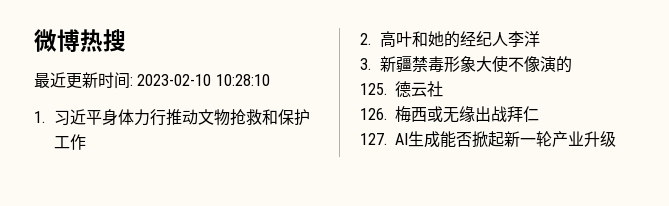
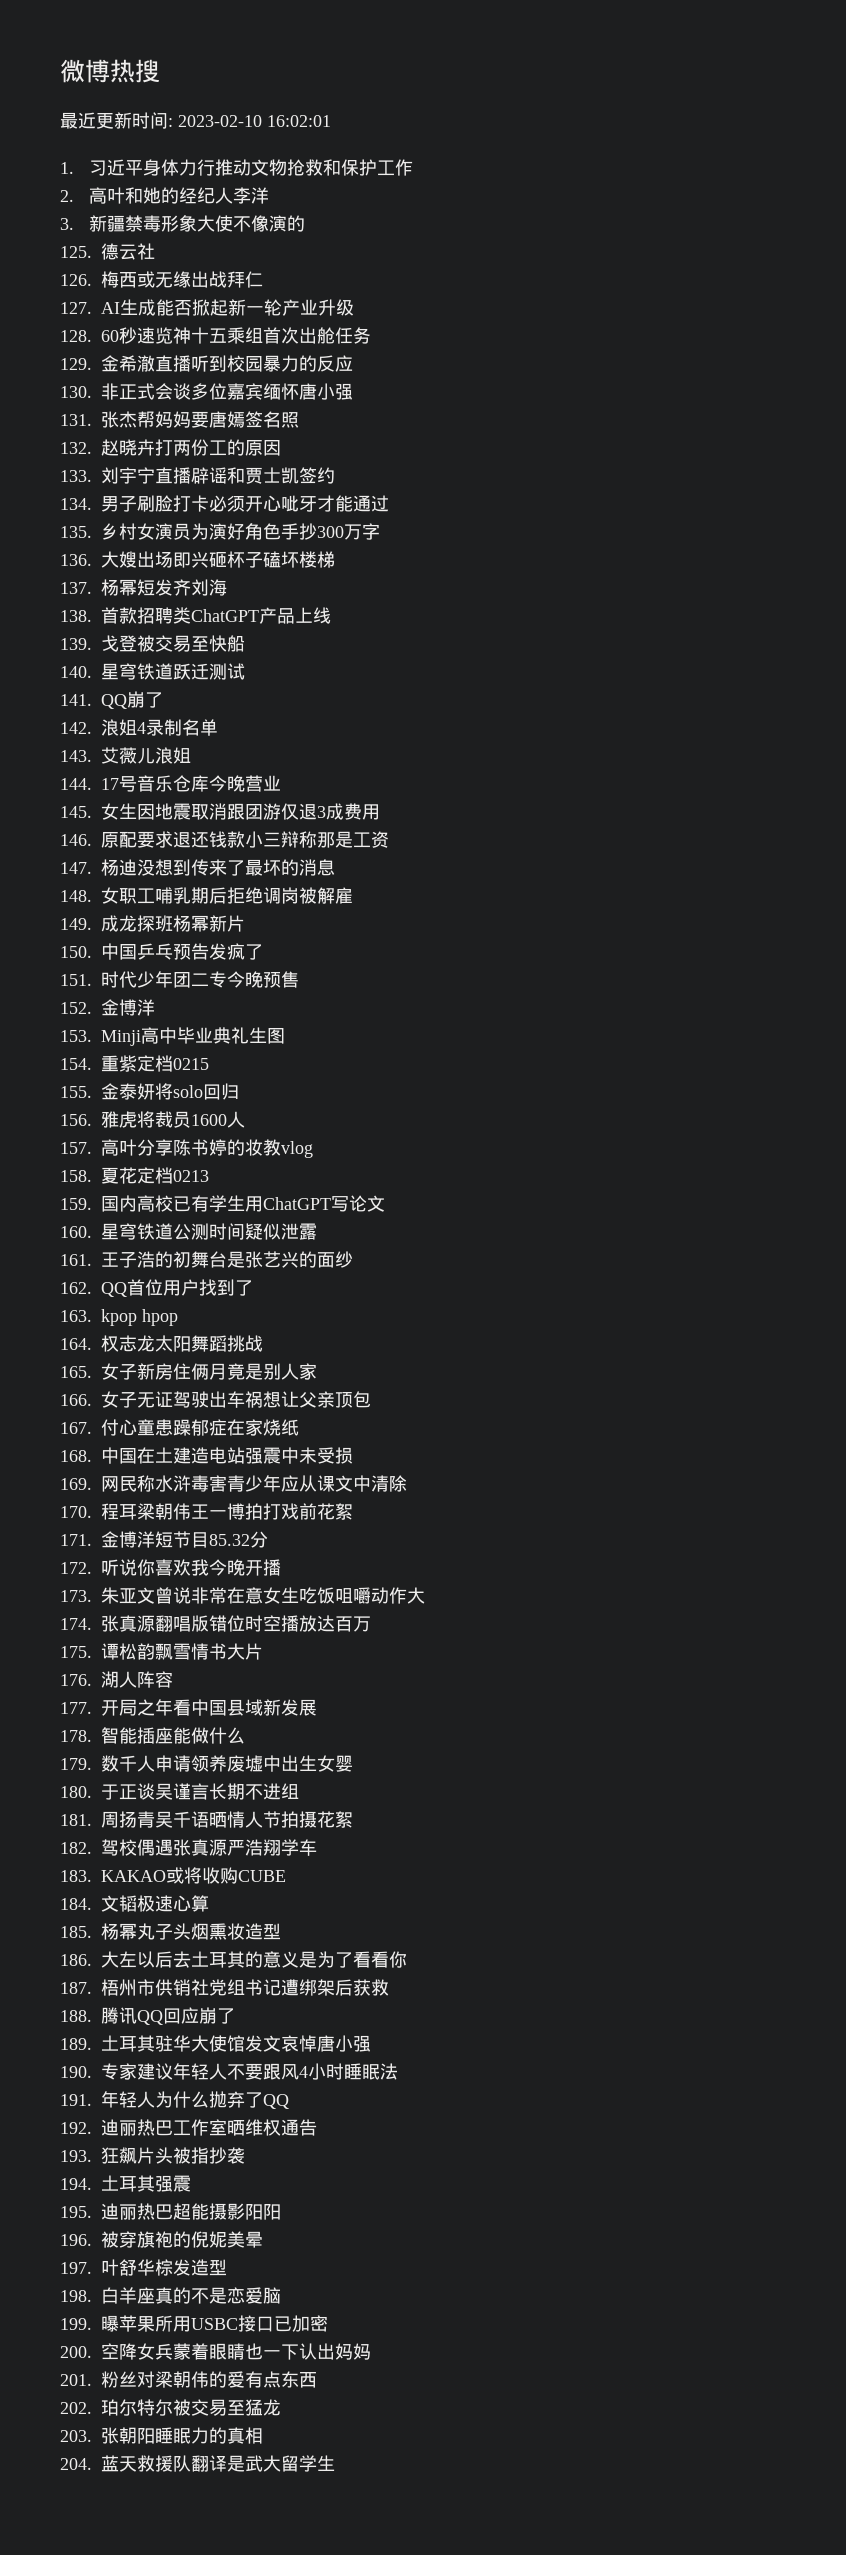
- 最近更新时间: 2023-02-10 10:28:10
+ 最近更新时间: 2023-02-10 16:02:01
+ 128. 60秒速览神十五乘组首次出舱任务
+ 129.金希澈直播听到校园暴力的反应
+ 130.非正式会谈多位嘉宾缅怀唐小强
+ 131.张杰帮妈妈要唐嫣签名照
+ 132.赵晓卉打两份工的原因
+ 133.刘宇宁直播辟谣和贾士凯签约
+ 134.男子刷脸打卡必须开心呲牙才能通过
+ 135.乡村女演员为演好角色手抄300万字
+ 136.大嫂出场即兴砸杯子磕坏楼梯
+ 137.杨幂短发齐刘海
+ 138.首款招聘类ChatGPT产品上线
+ 139.戈登被交易至快船
+ 140.星穹铁道跃迁测试
+ 141. QQ崩了
+ 142.浪姐4录制名单
+ 143.艾薇儿浪姐
+ 144. 17号音乐仓库今晚营业
+ 145.女生因地震取消跟团游仅退3成费用
+ 146.原配要求退还钱款小三辩称那是工资
+ 147.杨迪没想到传来了最坏的消息
+ 148.女职工哺乳期后拒绝调岗被解雇
+ 149.成龙探班杨幂新片
+ 150.中国乒乓预告发疯了
+ 151.时代少年团二专今晚预售
+ 152.金博洋
+ 153. Minji高中毕业典礼生图
+ 154.重紫定档0215
+ 155.金泰妍将solo回归
+ 156.雅虎将裁员1600人
+ 157.高叶分享陈书婷的妆教vlog
+ 158.夏花定档0213
+ 159.国内高校已有学生用ChatGPT写论文
+ 160.星穹铁道公测时间疑似泄露
+ 161.王子浩的初舞台是张艺兴的面纱
+ 162. QQ首位用户找到了
+ 163. kpop hpop
+ 164.权志龙太阳舞蹈挑战
+ 165.女子新房住俩月竟是别人家
+ 166.女子无证驾驶出车祸想让父亲顶包
+ 167.付心童患躁郁症在家烧纸
+ 168.中国在土建造电站强震中未受损
+ 169.网民称水浒毒害青少年应从课文中清除
+ 170.程耳梁朝伟王一博拍打戏前花絮
+ 171.金博洋短节目85.32分
+ 172.听说你喜欢我今晚开播
+ 173.朱亚文曾说非常在意女生吃饭咀嚼动作大
+ 174.张真源翻唱版错位时空播放达百万
+ 175.谭松韵飘雪情书大片
+ 176.湖人阵容
+ 177.开局之年看中国县域新发展
+ 178.智能插座能做什么
+ 179.数千人申请领养废墟中出生女婴
+ 180.于正谈吴谨言长期不进组
+ 181.周扬青吴千语晒情人节拍摄花絮
+ 182.驾校偶遇张真源严浩翔学车
+ 183. KAKAO或将收购CUBE
+ 184.文韬极速心算
+ 185.杨幂丸子头烟熏妆造型
+ 186.大左以后去土耳其的意义是为了看看你
+ 187.梧州市供销社党组书记遭绑架后获救
+ 188.腾讯QQ回应崩了
+ 189.土耳其驻华大使馆发文哀悼唐小强
+ 190.专家建议年轻人不要跟风4小时睡眠法
+ 191.年轻人为什么抛弃了QQ
+ 192.迪丽热巴工作室晒维权通告
+ 193.狂飙片头被指抄袭
+ 194.土耳其强震
+ 195.迪丽热巴超能摄影阳阳
+ 196.被穿旗袍的倪妮美晕
+ 197.叶舒华棕发造型
+ 198.白羊座真的不是恋爱脑
+ 199.曝苹果所用USBC接口已加密
+ 200.空降女兵蒙着眼睛也一下认出妈妈
+ 201.粉丝对梁朝伟的爱有点东西
+ 202.珀尔特尔被交易至猛龙
+ 203.张朝阳睡眠力的真相
+ 204.蓝天救援队翻译是武大留学生

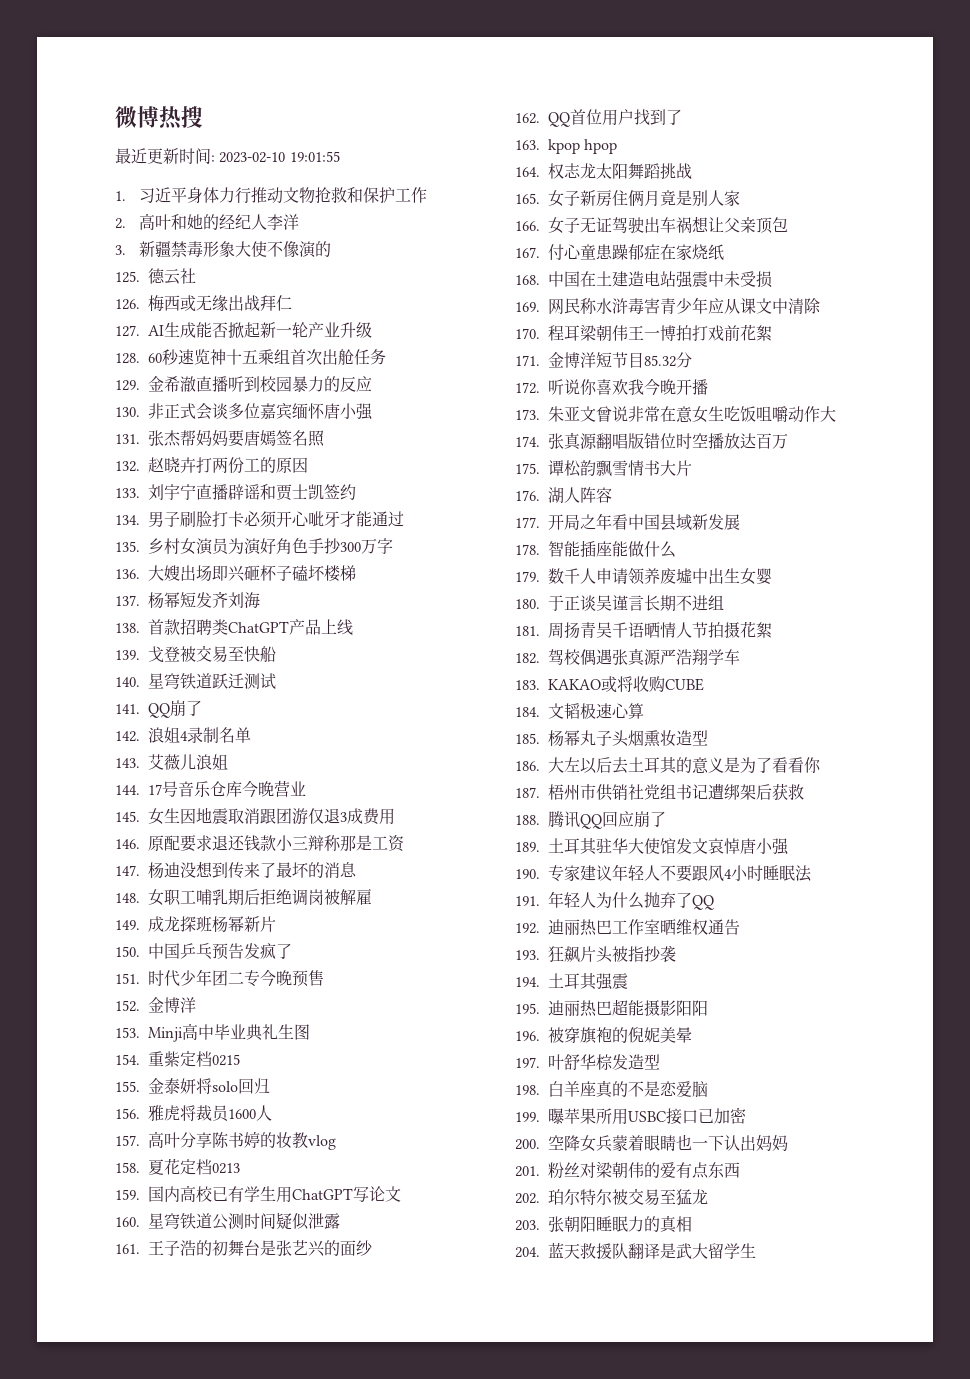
- 最近更新时间: 2023-02-10 16:02:01
+ 最近更新时间: 2023-02-10 19:01:55

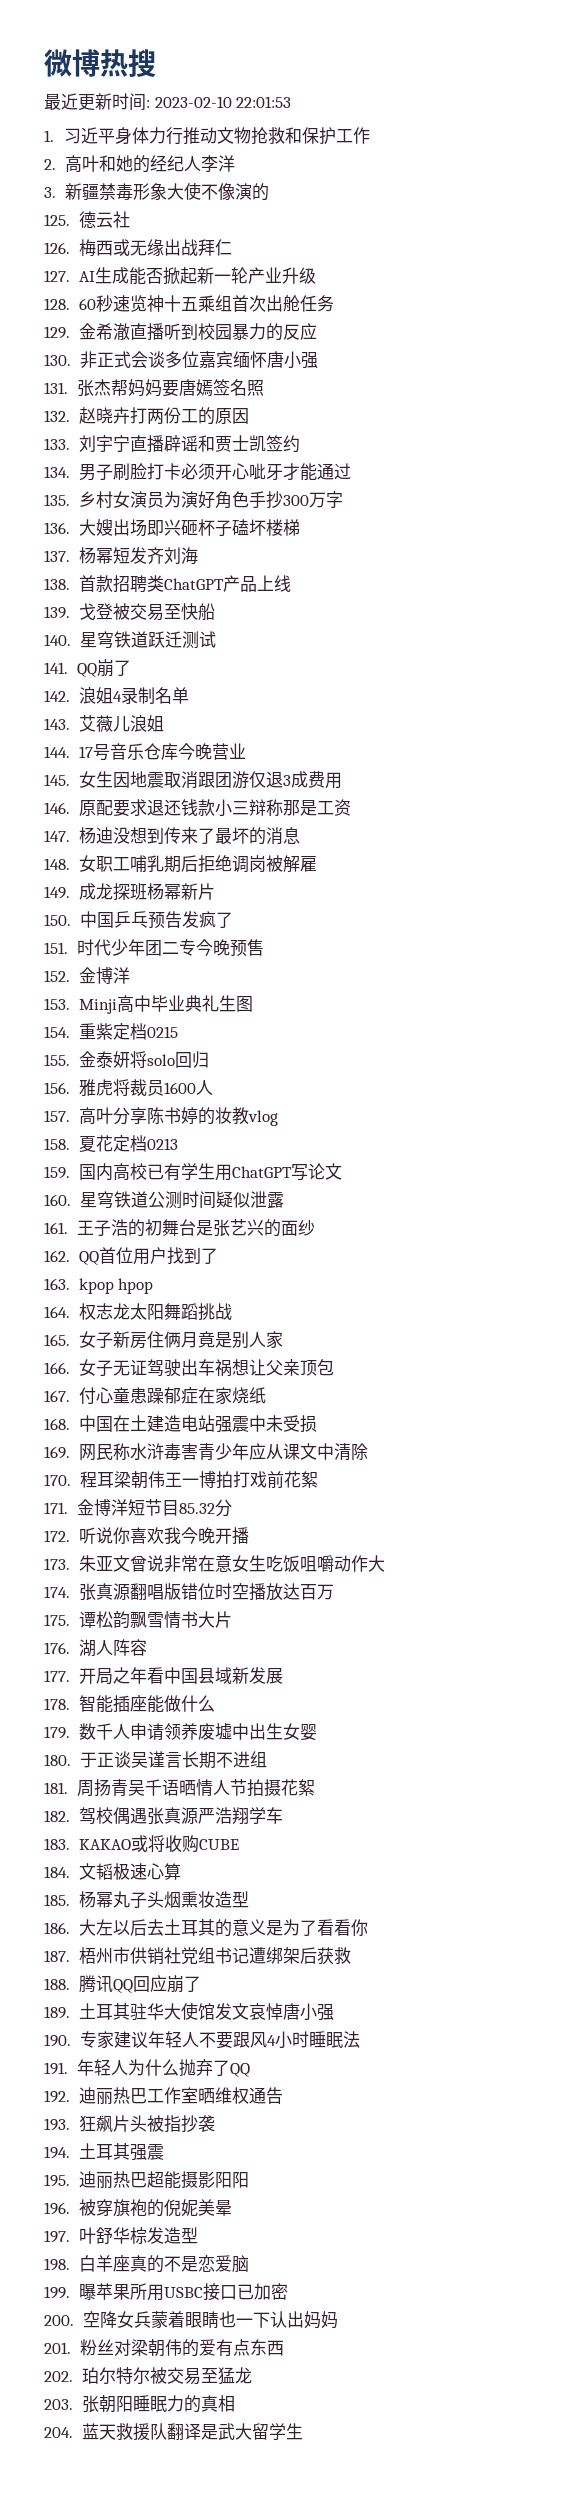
- 最近更新时间: 2023-02-10 19:01:55
+ 最近更新时间: 2023-02-10 22:01:53

